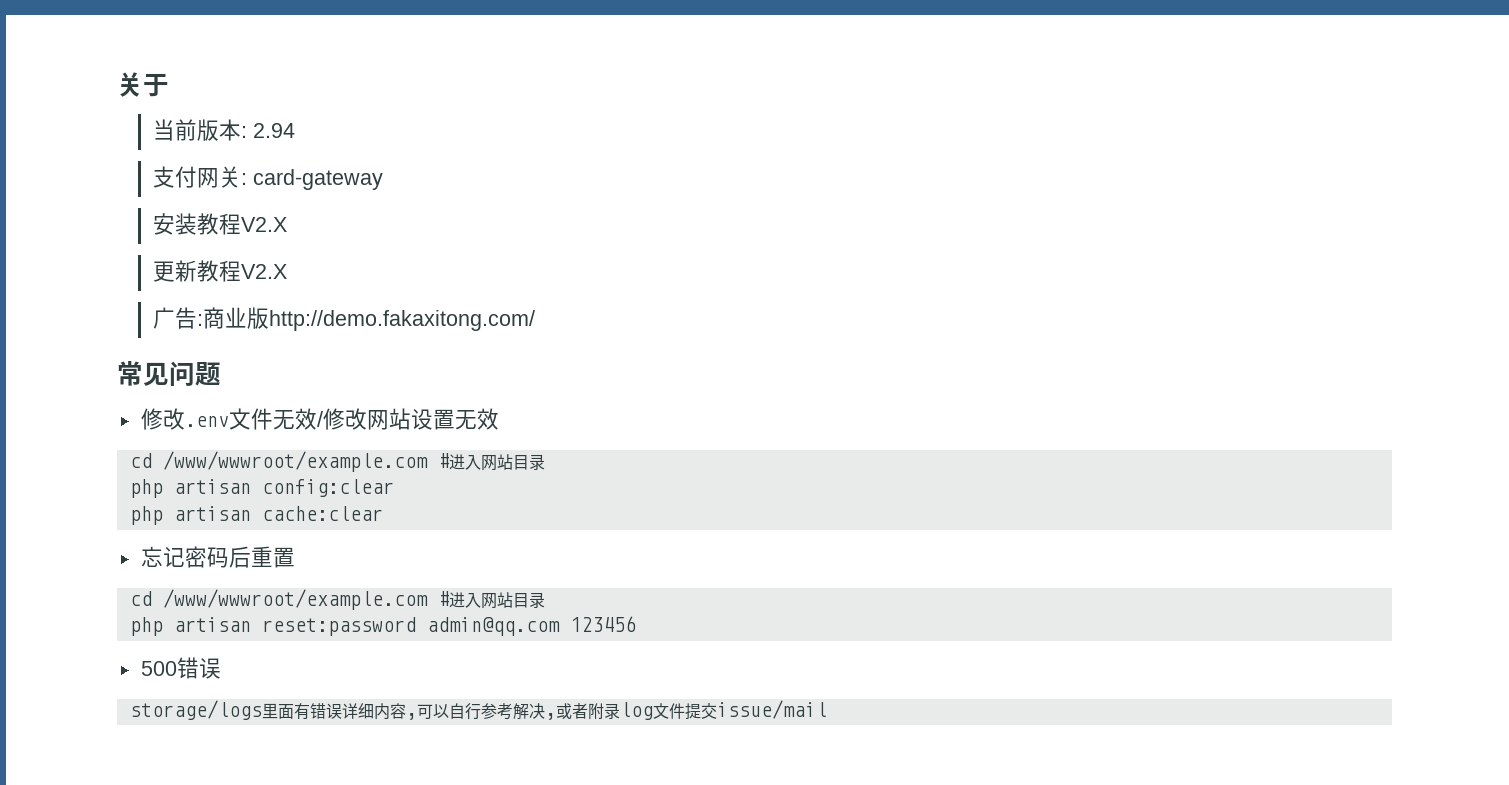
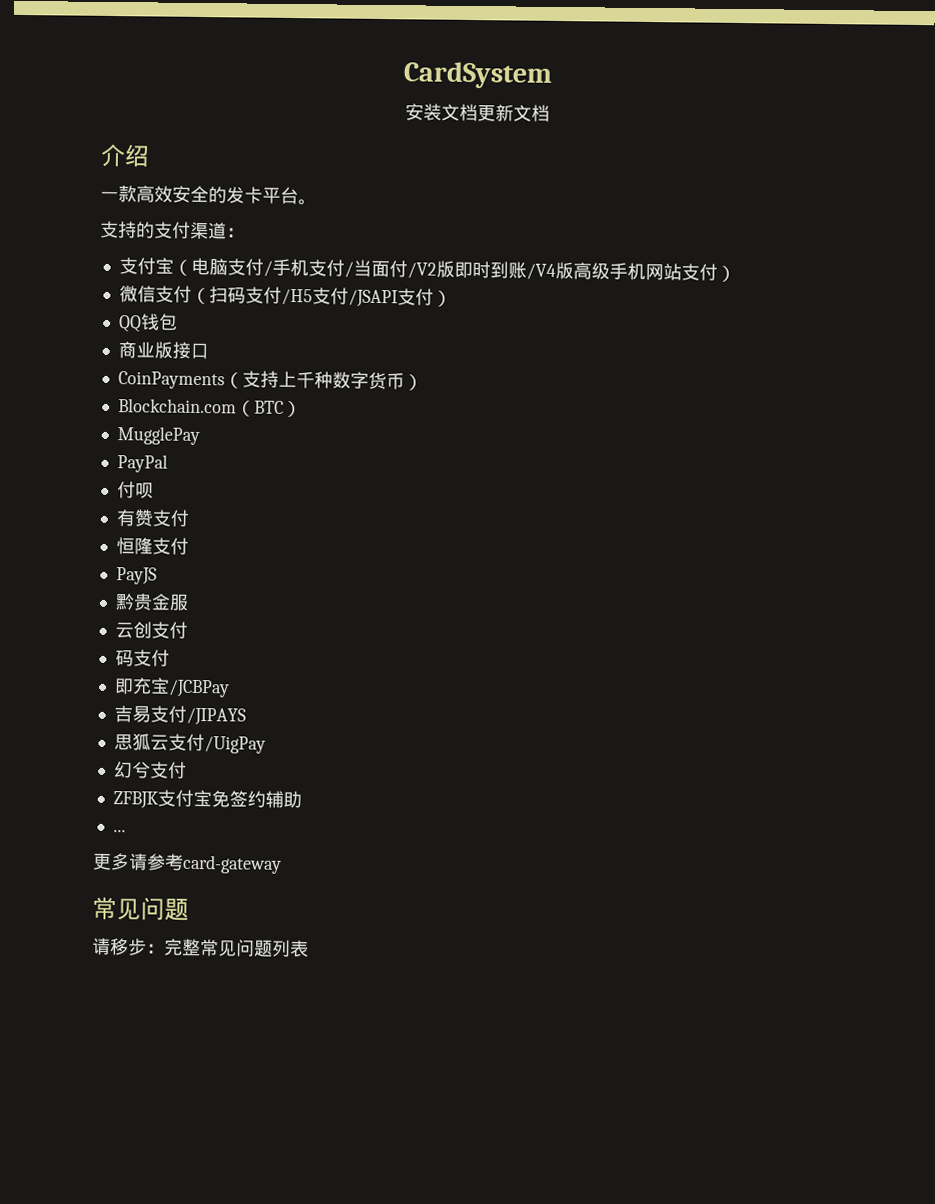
- 关于
- 当前版本: 2.94
- 支付网关: card-gateway
- 安装教程V2.X
- 更新教程V2.X
- 广告:商业版http://demo.fakaxitong.com/
+ CardSystem
+ 安装文档更新文档
+ 介绍
+ 一款高效安全的发卡平台。
+ 支持的支付渠道：
+ 支付宝（电脑支付/手机支付/当面付/V2版即时到账/V4版高级手机网站支付）
+ 微信支付（扫码支付/H5支付/JSAPI支付）
+ QQ钱包
+ 商业版接口
+ CoinPayments（支持上千种数字货币）
+ Blockchain.com（BTC）
+ MugglePay
+ PayPal
+ 付呗
+ 有赞支付
+ 恒隆支付
+ PayJS
+ 黔贵金服
+ 云创支付
+ 码支付
+ 即充宝/JCBPay
+ 吉易支付/JIPAYS
+ 思狐云支付/UigPay
+ 幻兮支付
+ ZFBJK支付宝免签约辅助
+ ...
+ 更多请参考card-gateway
  常见问题
- 修改.env文件无效/修改网站设置无效
- cd /www/wwwroot/example.com #进入网站目录
- php artisan config:clear
- php artisan cache:clear
- 忘记密码后重置
- cd /www/wwwroot/example.com #进入网站目录
- php artisan reset:password admin@qq.com 123456
- 500错误
- storage/logs里面有错误详细内容,可以自行参考解决,或者附录log文件提交issue/mail
+ 请移步：完整常见问题列表

